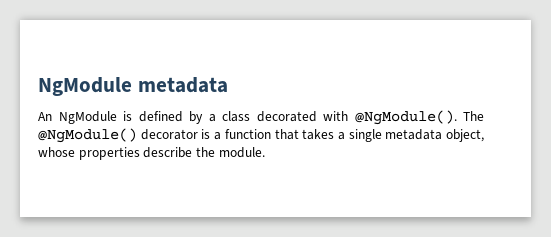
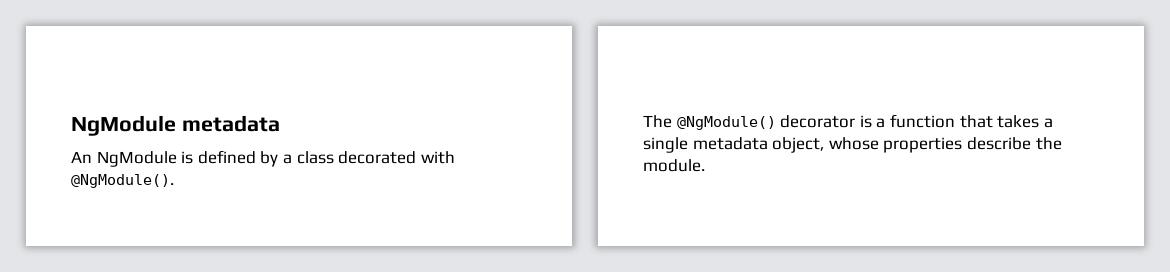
- An NgModule is defined by a class decorated with @NgModule(). The @NgModule() decorator is a function that takes a single metadata object, whose properties describe the module.
+ An NgModule is defined by a class decorated with @NgModule().
+ The @NgModule() decorator is a function that takes a single metadata object, whose properties describe the module.

